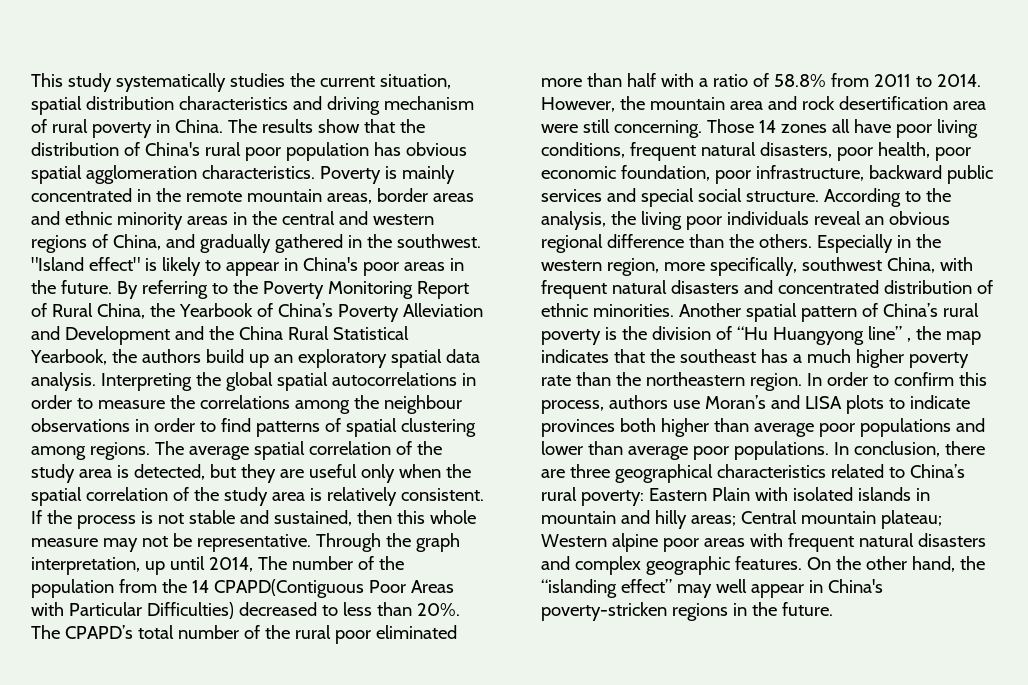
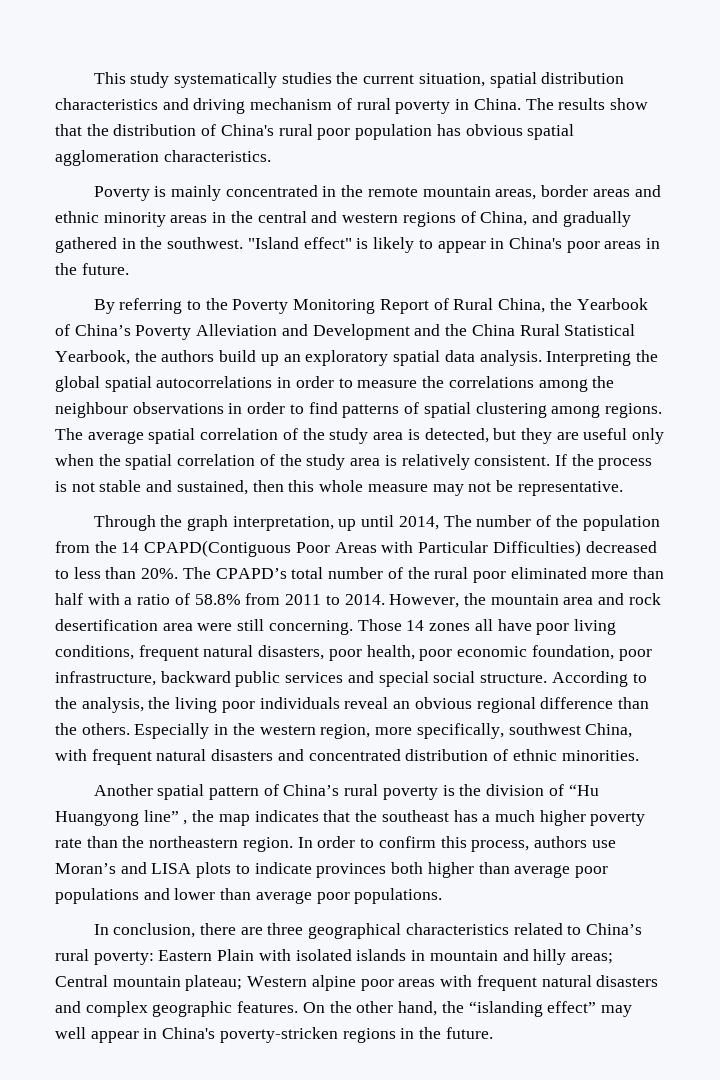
- The results show that the distribution of China's rural poor population has obvious spatial agglomeration characteristics. Poverty is mainly concentrated in the remote mountain areas, border areas and ethnic minority areas in the central and western regions of China, and gradually gathered in the southwest.
+ The results show that the distribution of China's rural poor population has obvious spatial agglomeration characteristics.
+ Poverty is mainly concentrated in the remote mountain areas, border areas and ethnic minority areas in the central and western regions of China, and gradually gathered in the southwest.
- "Island effect" is likely to appear in China's poor areas in the future. By referring to the Poverty Monitoring Report of Rural China, the Yearbook of China’s Poverty Alleviation and Development and the China Rural Statistical Yearbook, the authors build up an exploratory spatial data analysis.
+ "Island effect" is likely to appear in China's poor areas in the future.
+ By referring to the Poverty Monitoring Report of Rural China, the Yearbook of China’s Poverty Alleviation and Development and the China Rural Statistical Yearbook, the authors build up an exploratory spatial data analysis.
- If the process is not stable and sustained, then this whole measure may not be representative. Through the graph interpretation, up until 2014, The number of the population from the 14 CPAPD(Contiguous Poor Areas with Particular Difficulties) decreased to less than 20%.
+ If the process is not stable and sustained, then this whole measure may not be representative.
+ Through the graph interpretation, up until 2014, The number of the population from the 14 CPAPD(Contiguous Poor Areas with Particular Difficulties) decreased to less than 20%.
- Especially in the western region, more specifically, southwest China, with frequent natural disasters and concentrated distribution of ethnic minorities. Another spatial pattern of China’s rural poverty is the division of “Hu Huangyong line” , the map indicates that the southeast has a much higher poverty rate than the northeastern region.
+ Especially in the western region, more specifically, southwest China, with frequent natural disasters and concentrated distribution of ethnic minorities.
+ Another spatial pattern of China’s rural poverty is the division of “Hu Huangyong line” , the map indicates that the southeast has a much higher poverty rate than the northeastern region.
- In order to confirm this process, authors use Moran’s and LISA plots to indicate provinces both higher than average poor populations and lower than average poor populations. In conclusion, there are three geographical characteristics related to China’s rural poverty:
+ In order to confirm this process, authors use Moran’s and LISA plots to indicate provinces both higher than average poor populations and lower than average poor populations.
+ In conclusion, there are three geographical characteristics related to China’s rural poverty:

